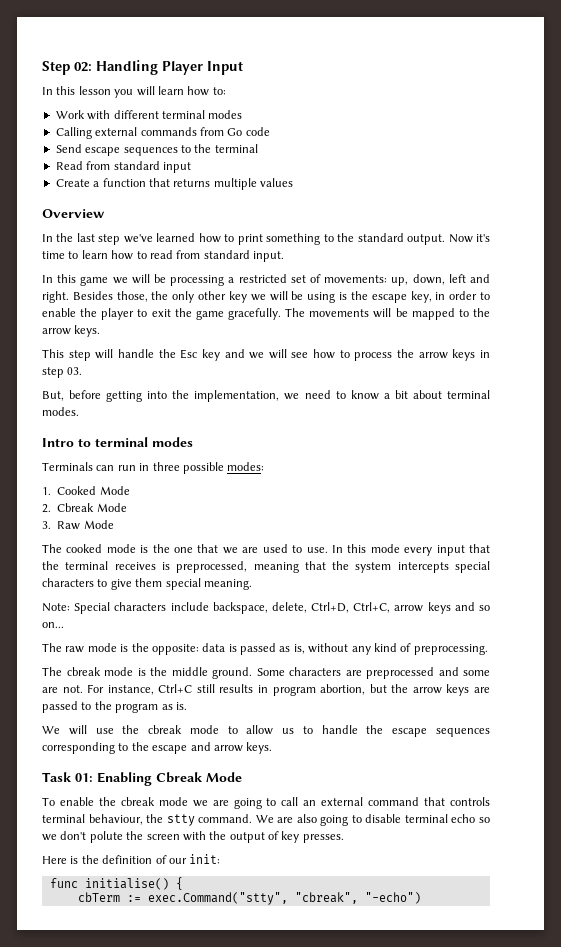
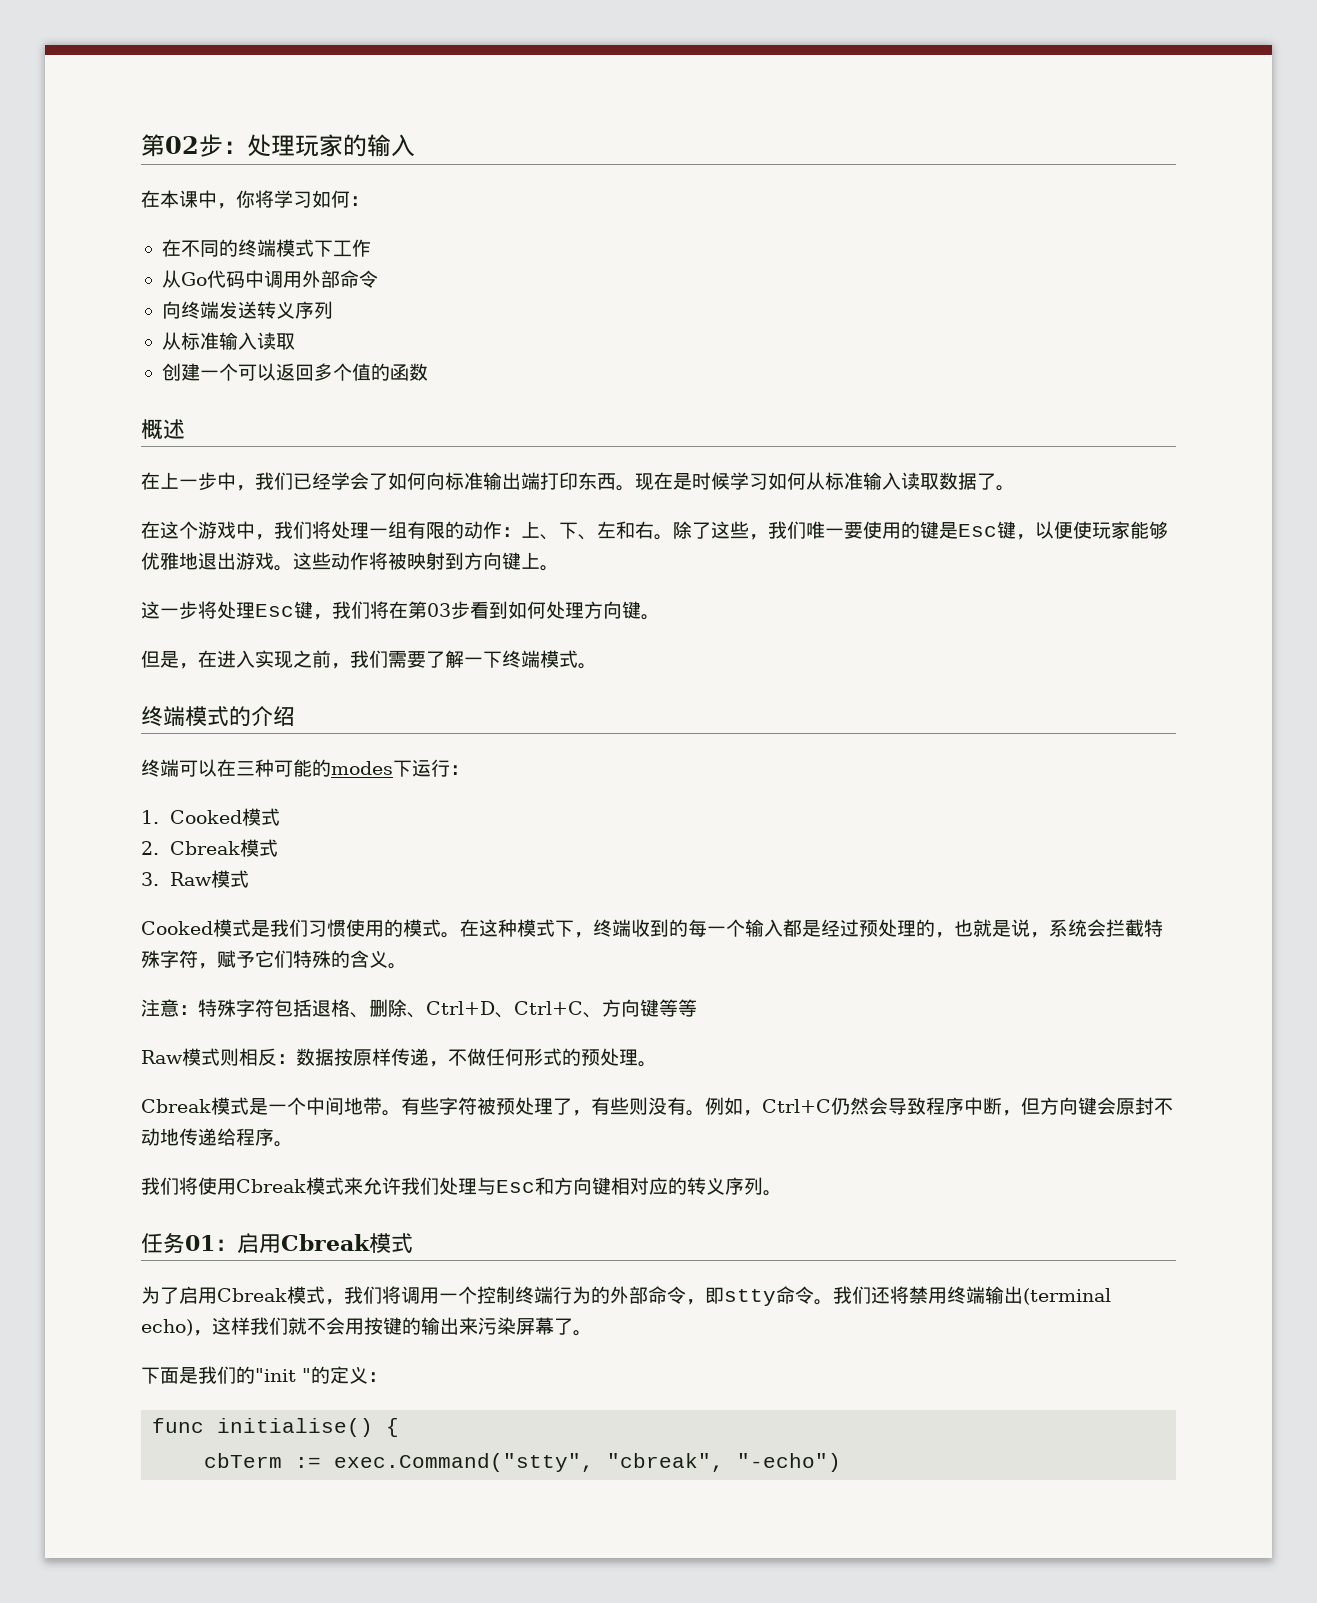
- Step 02: Handling Player Input
- In this lesson you will learn how to:
- Work with different terminal modes
- Calling external commands from Go code
- Send escape sequences to the terminal
- Read from standard input
- Create a function that returns multiple values
- Overview
- In the last step we've learned how to print something to the standard output. Now it's time to learn how to read from standard input.
- In this game we will be processing a restricted set of movements: up, down, left and right. Besides those, the only other key we will be using is the escape key, in order to enable the player to exit the game gracefully. The movements will be mapped to the arrow keys.
- This step will handle the Esc key and we will see how to process the arrow keys in step 03.
- But, before getting into the implementation, we need to know a bit about terminal modes.
- Intro to terminal modes
- Terminals can run in three possible modes:
+ 第02步：处理玩家的输入
+ 在本课中，你将学习如何：
+ 在不同的终端模式下工作
+ 从Go代码中调用外部命令
+ 向终端发送转义序列
+ 从标准输入读取
+ 创建一个可以返回多个值的函数
+ 概述
+ 在上一步中，我们已经学会了如何向标准输出端打印东西。现在是时候学习如何从标准输入读取数据了。
+ 在这个游戏中，我们将处理一组有限的动作：上、下、左和右。除了这些，我们唯一要使用的键是Esc键，以便使玩家能够优雅地退出游戏。这些动作将被映射到方向键上。
+ 这一步将处理Esc键，我们将在第03步看到如何处理方向键。
+ 但是，在进入实现之前，我们需要了解一下终端模式。
+ 终端模式的介绍
+ 终端可以在三种可能的modes下运行：
- 1. Cooked Mode
+ 1. Cooked模式
- 2. Cbreak Mode
+ 2. Cbreak模式
- 3. Raw Mode
- The cooked mode is the one that we are used to use. In this mode every input that the terminal receives is preprocessed, meaning that the system intercepts special characters to give them special meaning.
- Note: Special characters include backspace, delete, Ctrl+D, Ctrl+C, arrow keys and so on...
- The raw mode is the opposite: data is passed as is, without any kind of preprocessing.
- The cbreak mode is the middle ground. Some characters are preprocessed and some are not. For instance, Ctrl+C still results in program abortion, but the arrow keys are passed to the program as is.
- We will use the cbreak mode to allow us to handle the escape sequences corresponding to the escape and arrow keys.
- Task 01: Enabling Cbreak Mode
- To enable the cbreak mode we are going to call an external command that controls terminal behaviour, the stty command. We are also going to disable terminal echo so we don't polute the screen with the output of key presses.
- Here is the definition of our init:
+ 3. Raw模式
+ Cooked模式是我们习惯使用的模式。在这种模式下，终端收到的每一个输入都是经过预处理的，也就是说，系统会拦截特殊字符，赋予它们特殊的含义。
+ 注意：特殊字符包括退格、删除、Ctrl+D、Ctrl+C、方向键等等
+ Raw模式则相反：数据按原样传递，不做任何形式的预处理。
+ Cbreak模式是一个中间地带。有些字符被预处理了，有些则没有。例如，Ctrl+C仍然会导致程序中断，但方向键会原封不动地传递给程序。
+ 我们将使用Cbreak模式来允许我们处理与Esc和方向键相对应的转义序列。
+ 任务01：启用Cbreak模式
+ 为了启用Cbreak模式，我们将调用一个控制终端行为的外部命令，即stty命令。我们还将禁用终端输出(terminal echo)，这样我们就不会用按键的输出来污染屏幕了。
+ 下面是我们的"init "的定义：

